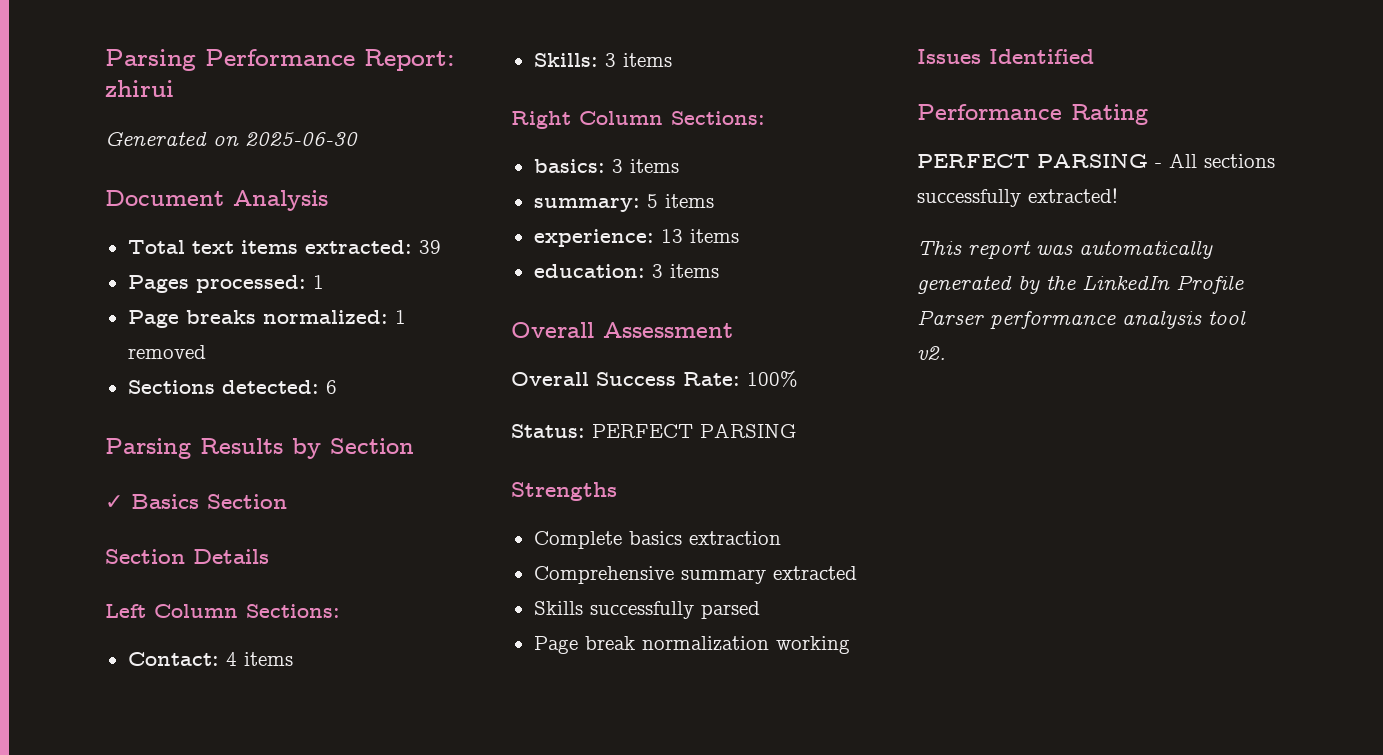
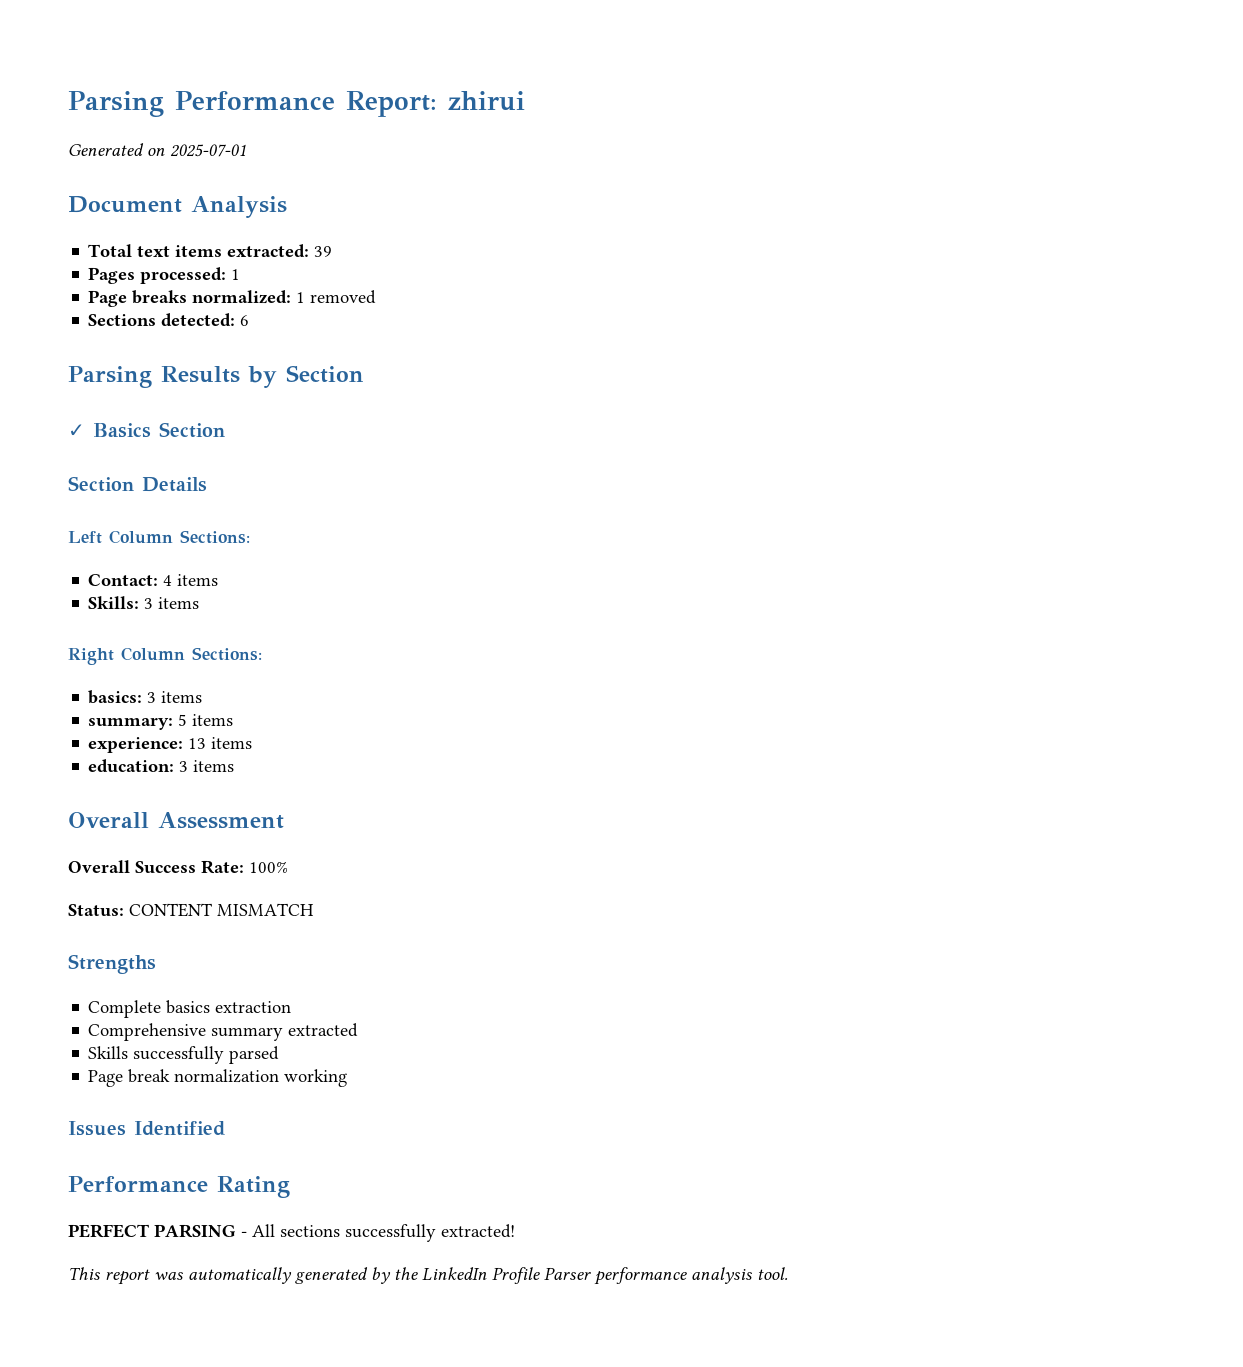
- Generated on 2025-06-30
+ Generated on 2025-07-01
- Status: PERFECT PARSING
+ Status: CONTENT MISMATCH
- This report was automatically generated by the LinkedIn Profile Parser performance analysis tool v2.
+ This report was automatically generated by the LinkedIn Profile Parser performance analysis tool.

